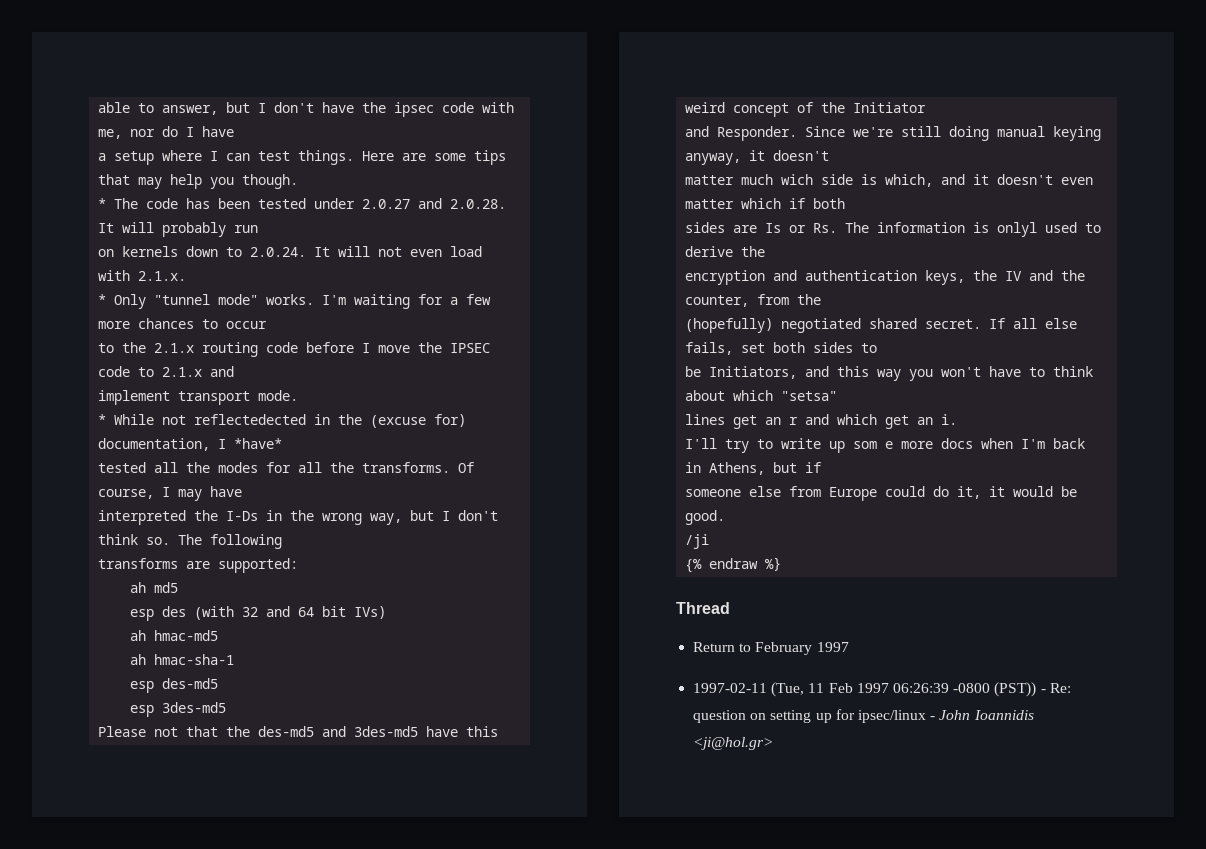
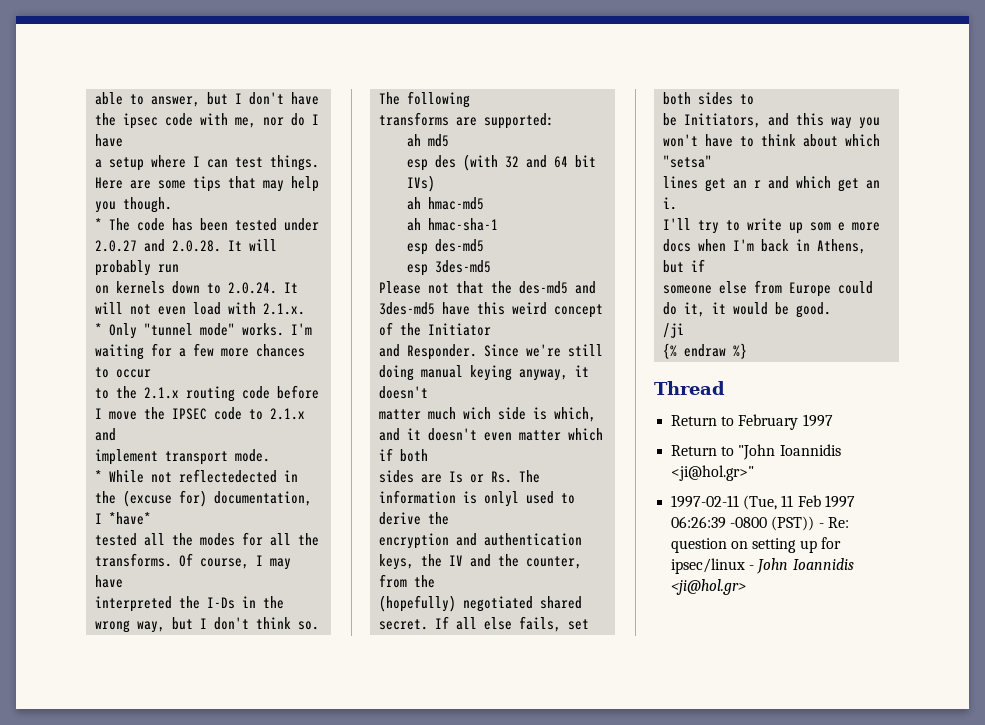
+ Return to "John Ioannidis <ji@hol.gr>"

